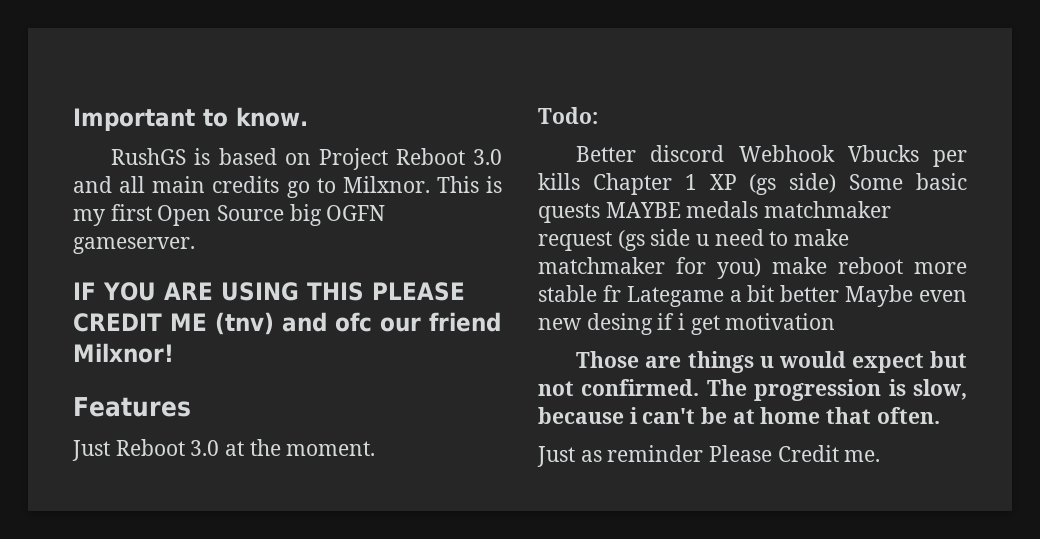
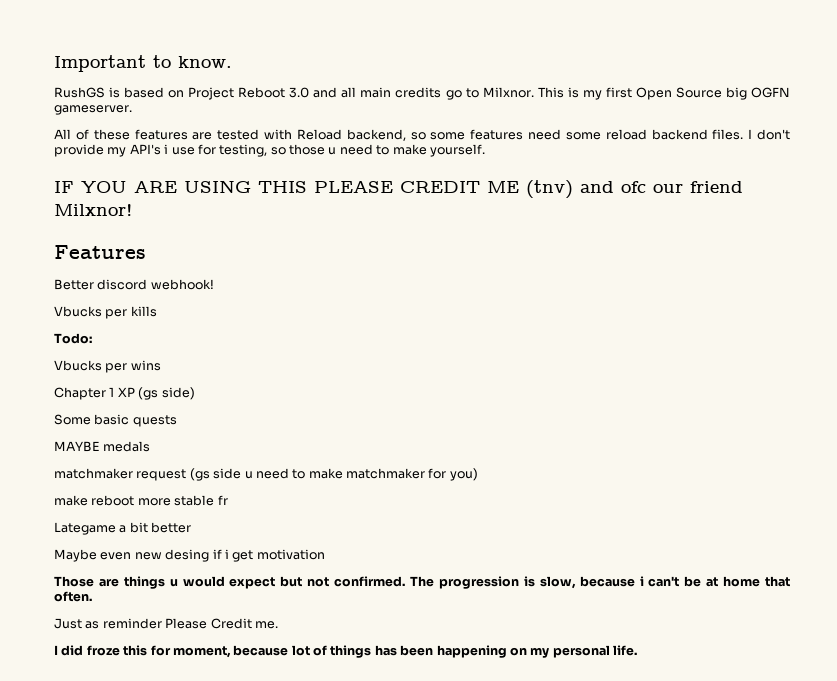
+ All of these features are tested with Reload backend, so some features need some reload backend files. I don't provide my API's i use for testing, so those u need to make yourself.
- Just Reboot 3.0 at the moment.
+ Better discord webhook!
+ Vbucks per kills
  Todo:
- Better discord Webhook Vbucks per kills Chapter 1 XP (gs side) Some basic quests MAYBE medals matchmaker request (gs side u need to make matchmaker for you) make reboot more stable fr Lategame a bit better Maybe even new desing if i get motivation
+ Vbucks per wins
+ Chapter 1 XP (gs side)
+ Some basic quests
+ MAYBE medals
+ matchmaker request (gs side u need to make matchmaker for you)
+ make reboot more stable fr
+ Lategame a bit better
+ Maybe even new desing if i get motivation
+ I did froze this for moment, because lot of things has been happening on my personal life.

